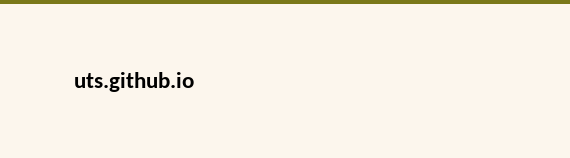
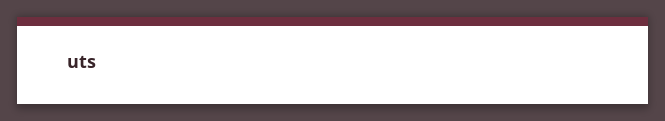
- uts.github.io
+ uts

